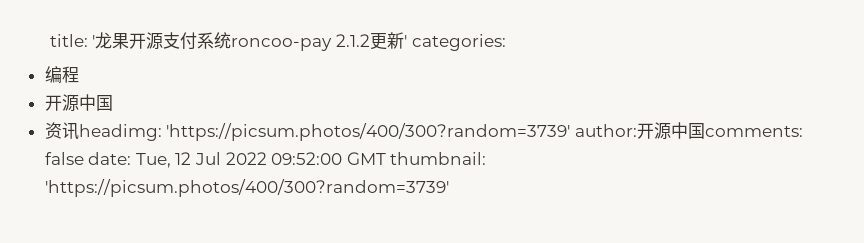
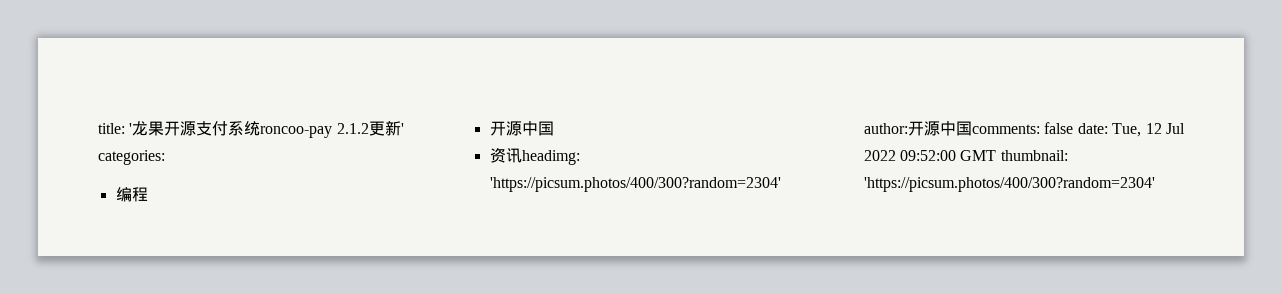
- 资讯headimg: 'https://picsum.photos/400/300?random=3739' author:开源中国comments: false date: Tue, 12 Jul 2022 09:52:00 GMT thumbnail: 'https://picsum.photos/400/300?random=3739'
+ 资讯headimg: 'https://picsum.photos/400/300?random=2304' author:开源中国comments: false date: Tue, 12 Jul 2022 09:52:00 GMT thumbnail: 'https://picsum.photos/400/300?random=2304'

